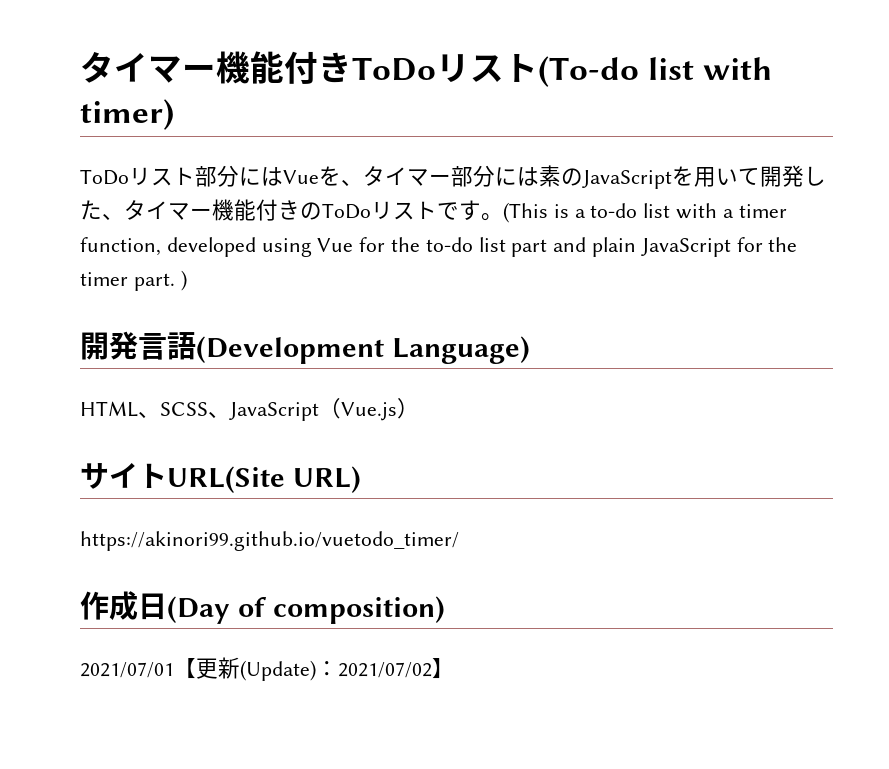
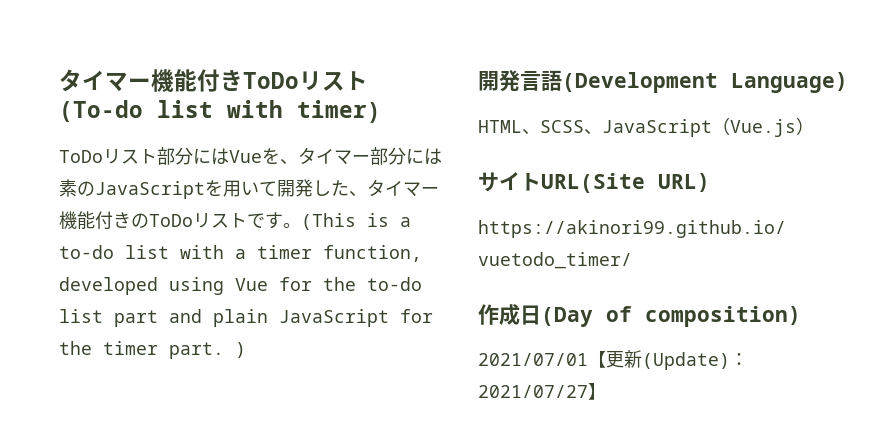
- 2021/07/01【更新(Update)：2021/07/02】
+ 2021/07/01【更新(Update)：2021/07/27】

